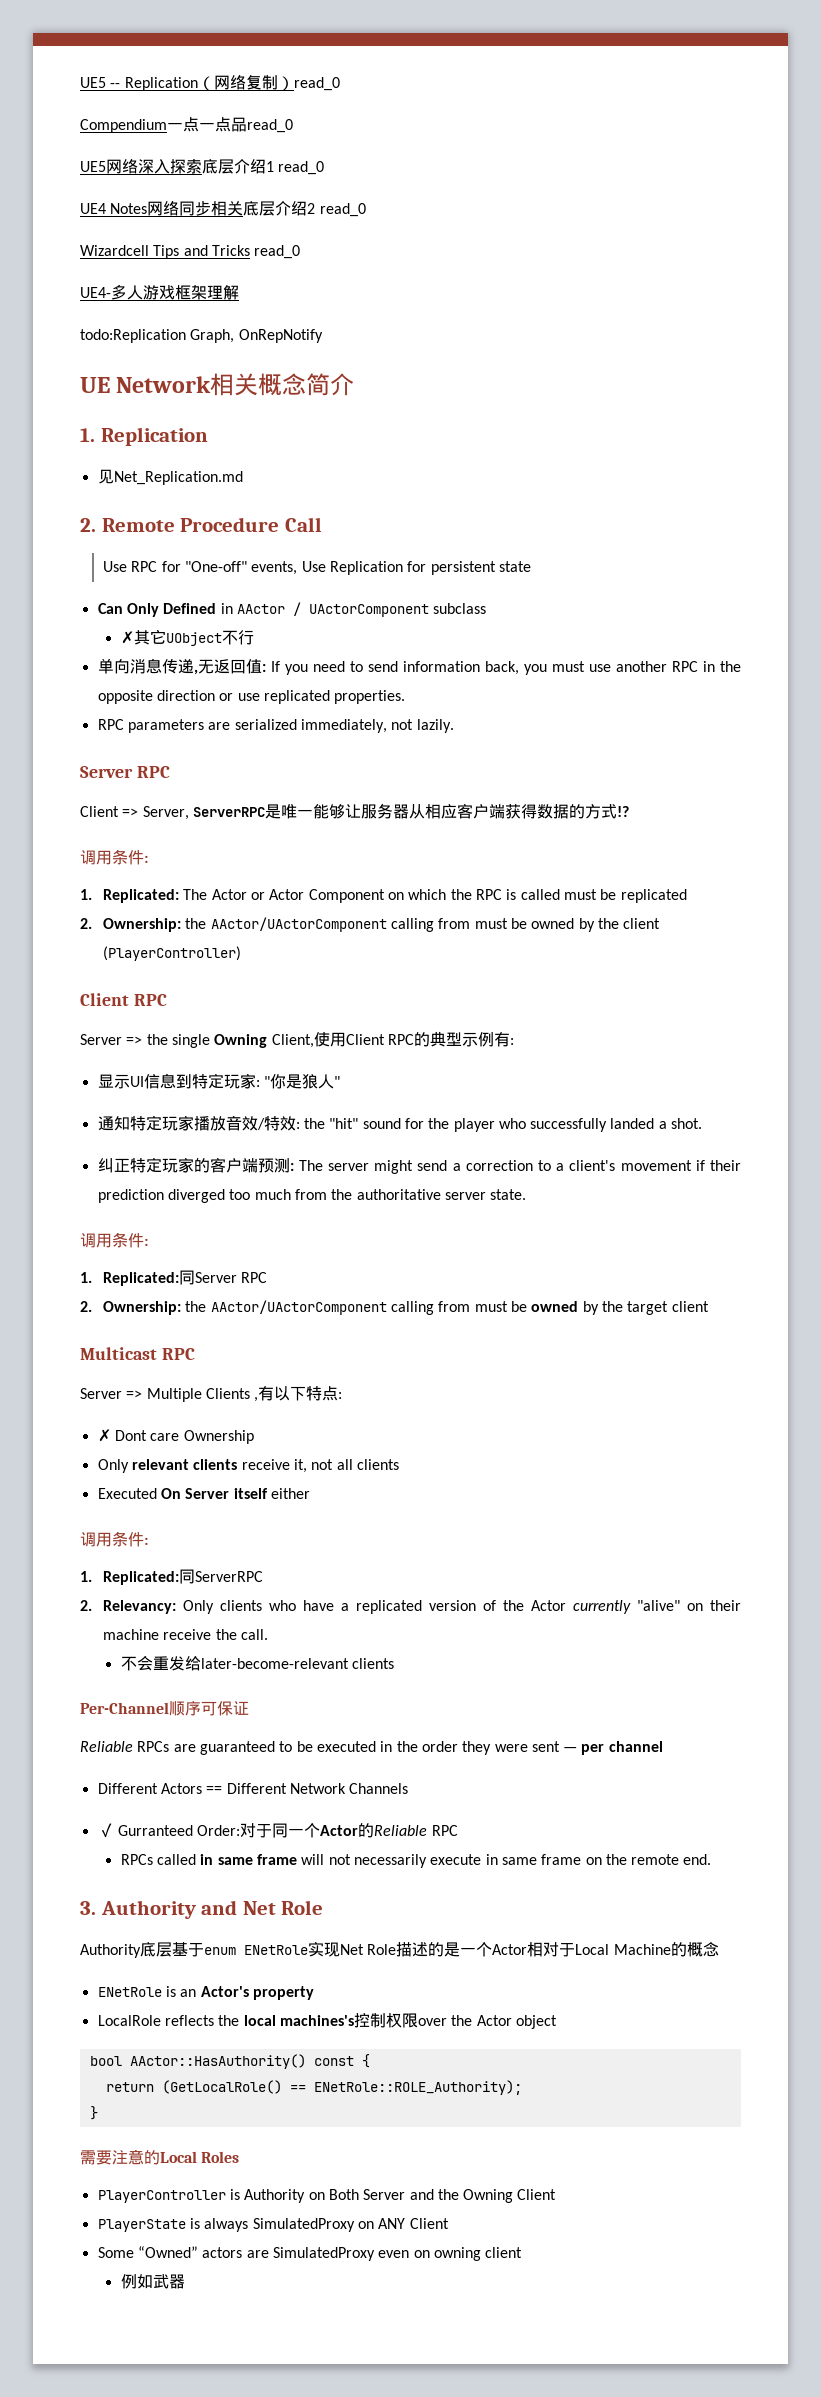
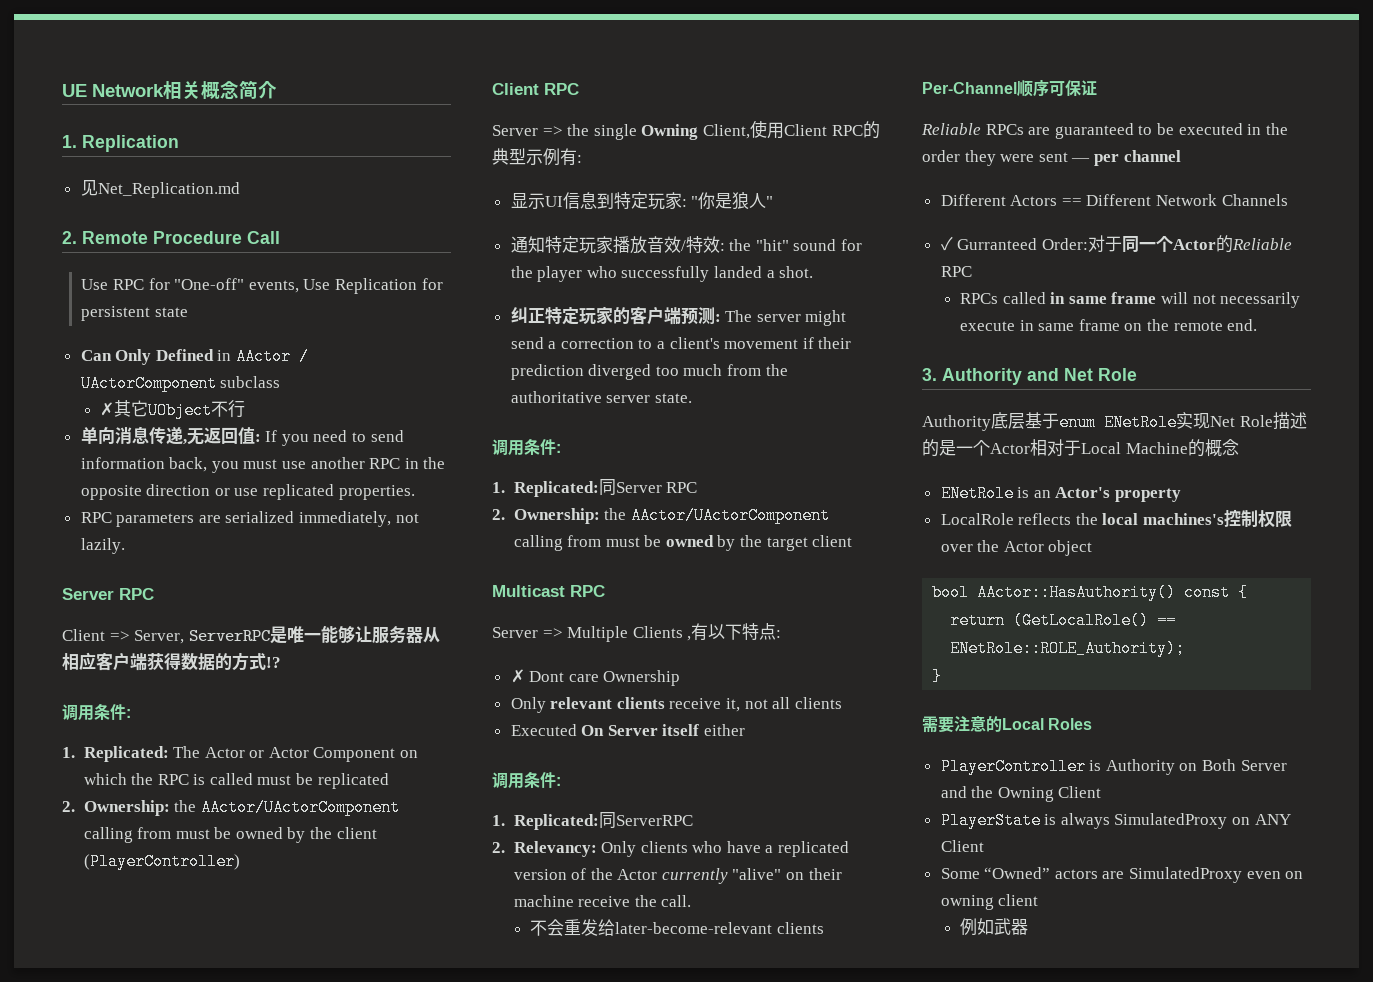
- UE5 -- Replication（网络复制）read_0
- Compendium一点一点品read_0
- UE5网络深入探索底层介绍1 read_0
- UE4 Notes网络同步相关底层介绍2 read_0
- Wizardcell Tips and Tricks read_0
- UE4-多人游戏框架理解
- todo:Replication Graph, OnRepNotify

